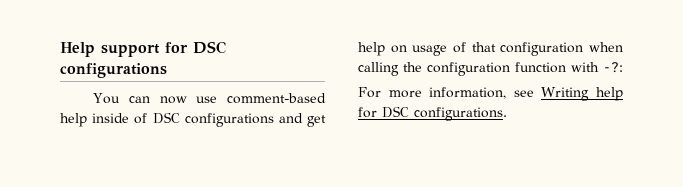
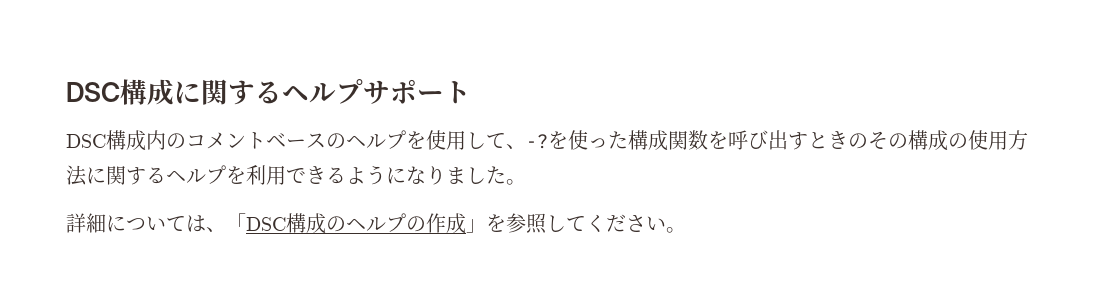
- Help support for DSC configurations
- You can now use comment-based help inside of DSC configurations and get help on usage of that configuration when calling the configuration function with -?:
- For more information, see Writing help for DSC configurations.
+ DSC構成に関するヘルプサポート
+ DSC構成内のコメントベースのヘルプを使用して、-?を使った構成関数を呼び出すときのその構成の使用方法に関するヘルプを利用できるようになりました。
+ 詳細については、「DSC構成のヘルプの作成」を参照してください。

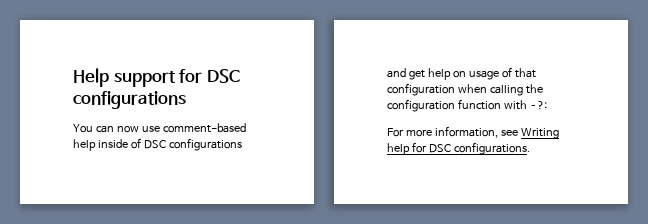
- DSC構成に関するヘルプサポート
- DSC構成内のコメントベースのヘルプを使用して、-?を使った構成関数を呼び出すときのその構成の使用方法に関するヘルプを利用できるようになりました。
- 詳細については、「DSC構成のヘルプの作成」を参照してください。
+ Help support for DSC configurations
+ You can now use comment-based help inside of DSC configurations and get help on usage of that configuration when calling the configuration function with -?:
+ For more information, see Writing help for DSC configurations.

